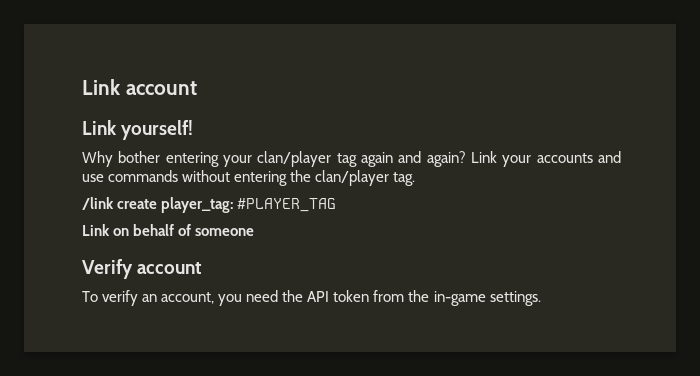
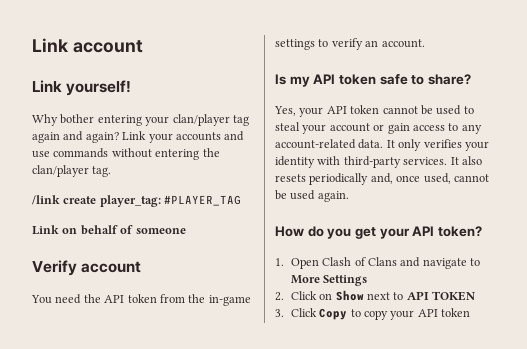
- To verify an account, you need the API token from the in-game settings.
+ You need the API token from the in-game settings to verify an account.
+ Is my API token safe to share?
+ Yes, your API token cannot be used to steal your account or gain access to any account-related data. It only verifies your identity with third-party services. It also resets periodically and, once used, cannot be used again.
+ How do you get your API token?
+ 1. Open Clash of Clans and navigate to More Settings
+ 2. Click on Show next to API TOKEN
+ 3. Click Copy to copy your API token

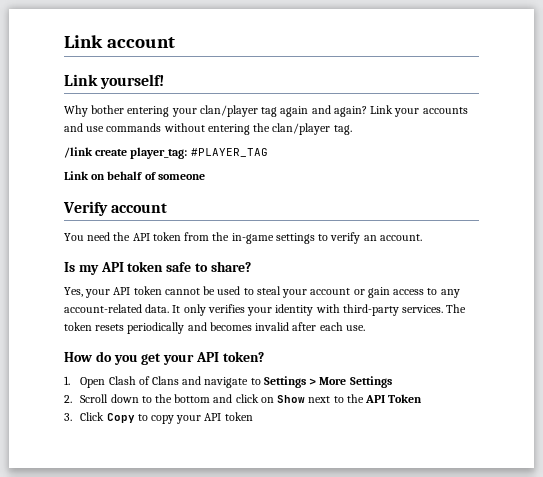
- It also resets periodically and, once used, cannot be used again.
+ The token resets periodically and becomes invalid after each use.
- 1. Open Clash of Clans and navigate to More Settings
+ 1. Open Clash of Clans and navigate to Settings > More Settings
- 2. Click on Show next to API TOKEN
+ 2. Scroll down to the bottom and click on Show next to the API Token

